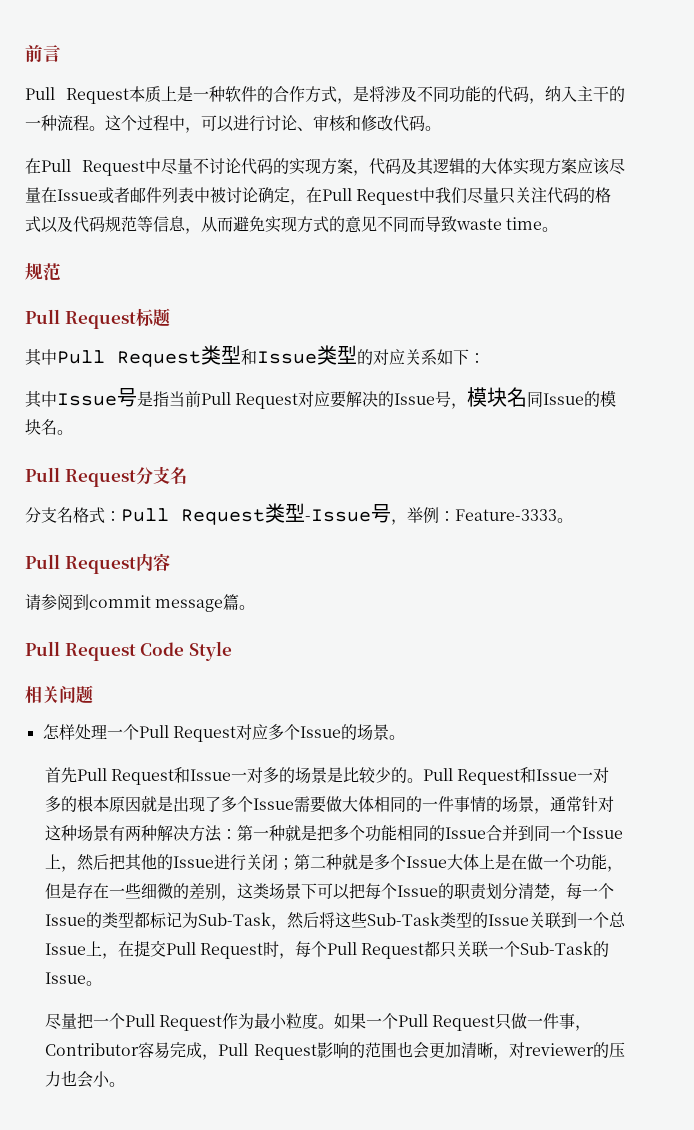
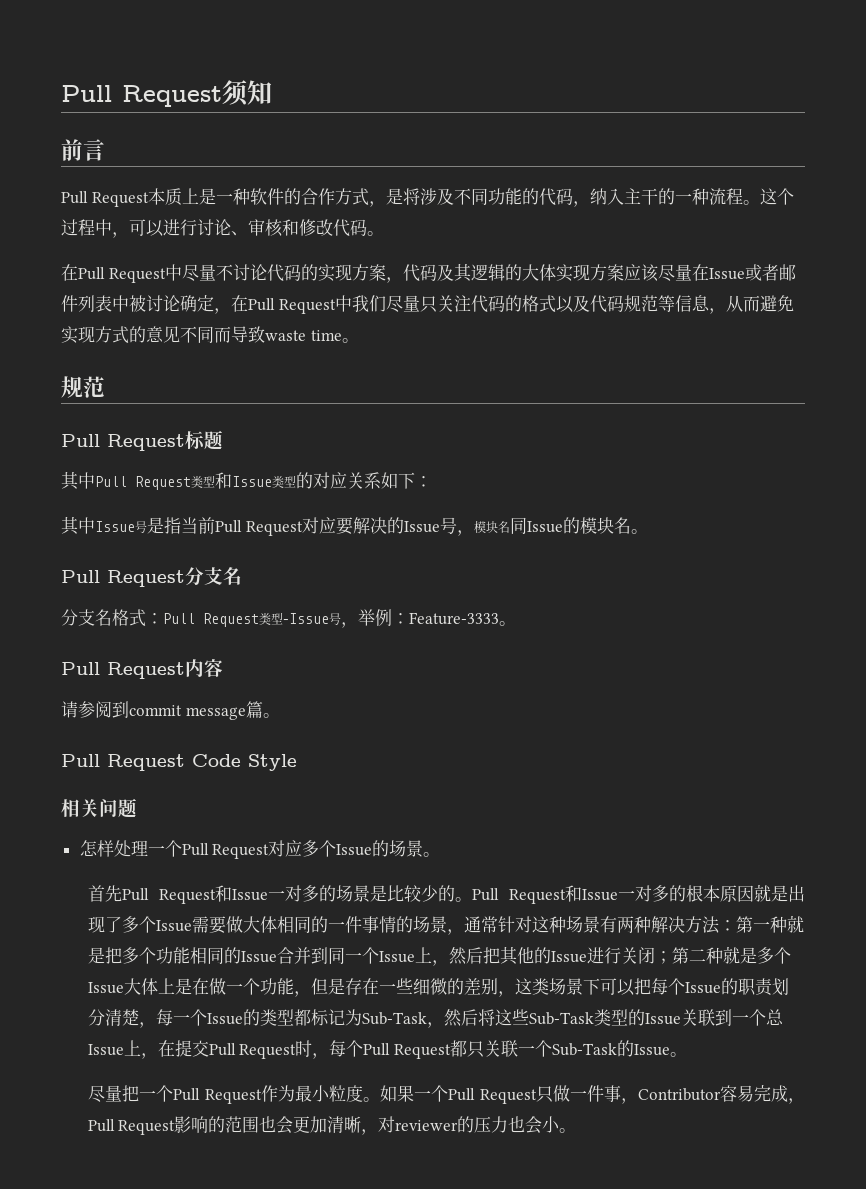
+ Pull Request须知

